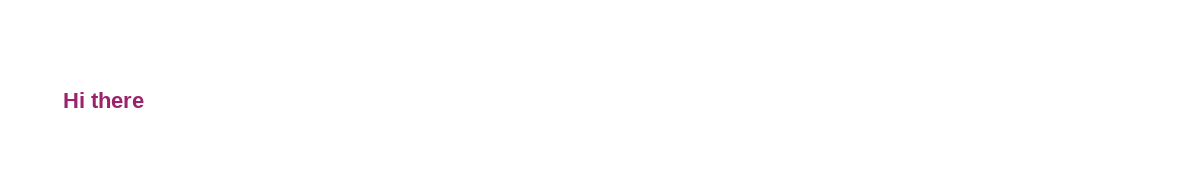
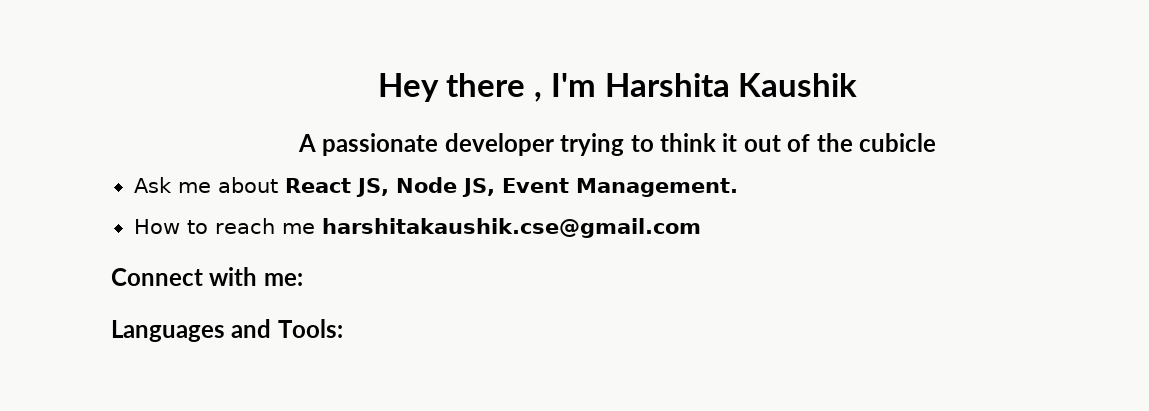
- Hi there
+ Hey there , I'm Harshita Kaushik
+ A passionate developer trying to think it out of the cubicle
+ Ask me about React JS, Node JS, Event Management.
+ How to reach me harshitakaushik.cse@gmail.com
+ Connect with me:
+ Languages and Tools:

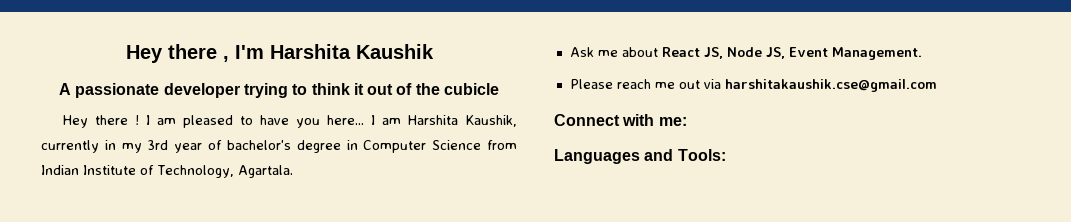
+ Hey there ! I am pleased to have you here... I am Harshita Kaushik, currently in my 3rd year of bachelor's degree in Computer Science from Indian Institute of Technology, Agartala.
- How to reach me harshitakaushik.cse@gmail.com
+ Please reach me out via harshitakaushik.cse@gmail.com

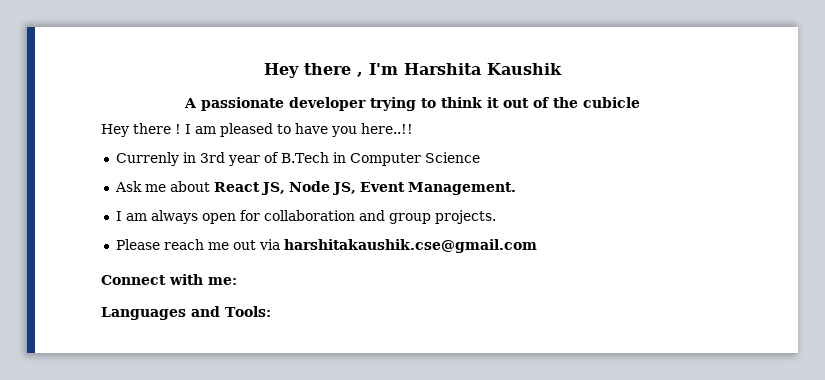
- I am pleased to have you here... I am Harshita Kaushik, currently in my 3rd year of bachelor's degree in Computer Science from Indian Institute of Technology, Agartala.
+ I am pleased to have you here..!!
+ Currenly in 3rd year of B.Tech in Computer Science
+ I am always open for collaboration and group projects.

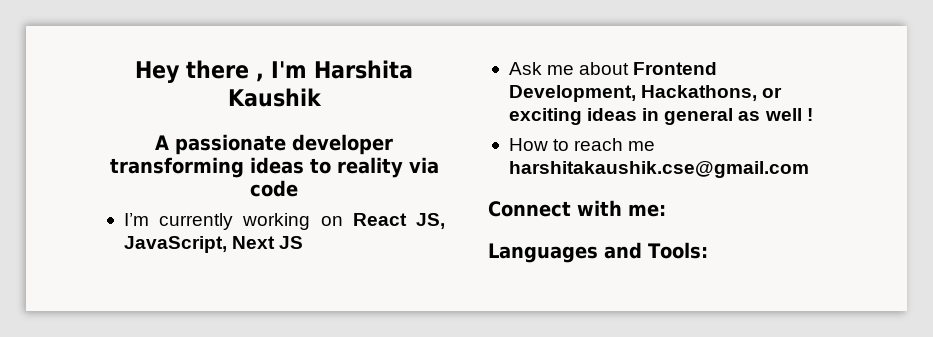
- A passionate developer trying to think it out of the cubicle
- Hey there ! I am pleased to have you here..!!
- Currenly in 3rd year of B.Tech in Computer Science
- Ask me about React JS, Node JS, Event Management.
- I am always open for collaboration and group projects.
- Please reach me out via harshitakaushik.cse@gmail.com
+ A passionate developer transforming ideas to reality via code
+ I’m currently working on React JS, JavaScript, Next JS
+ Ask me about Frontend Development, Hackathons, or exciting ideas in general as well !
+ How to reach me harshitakaushik.cse@gmail.com

